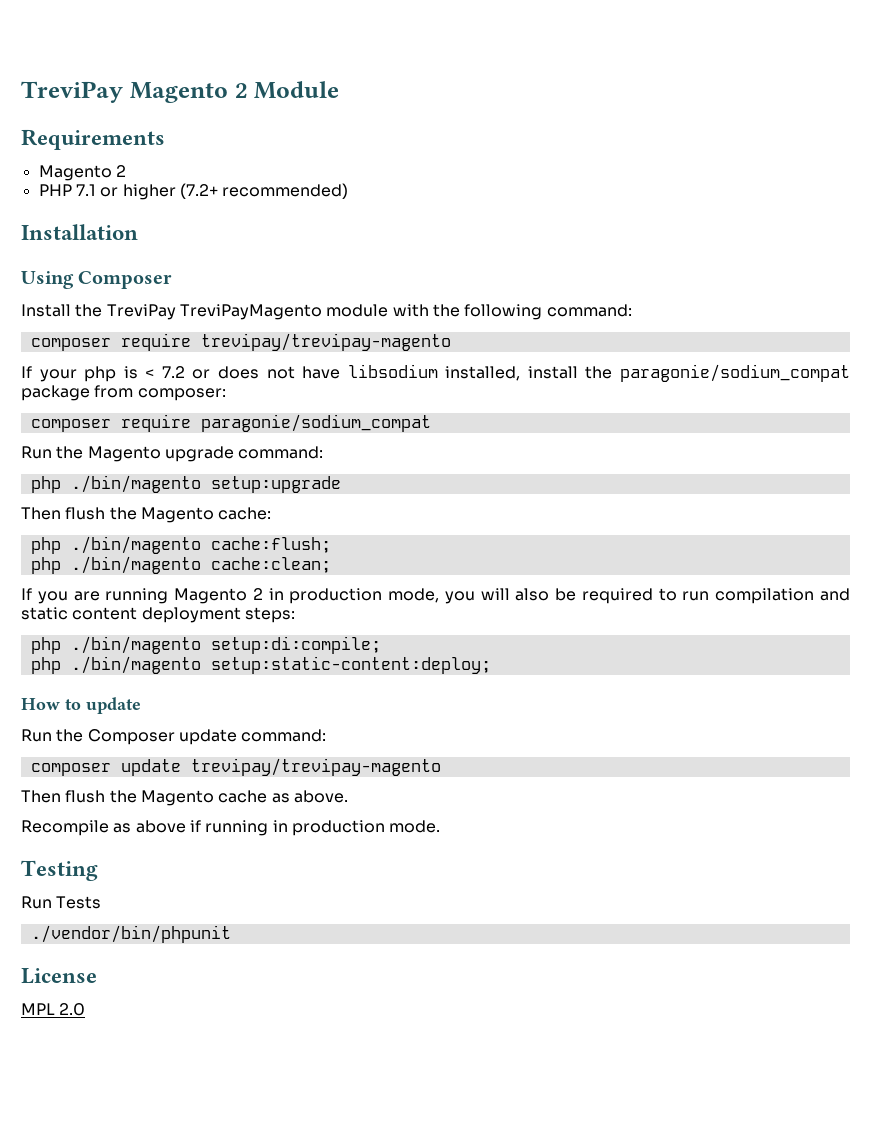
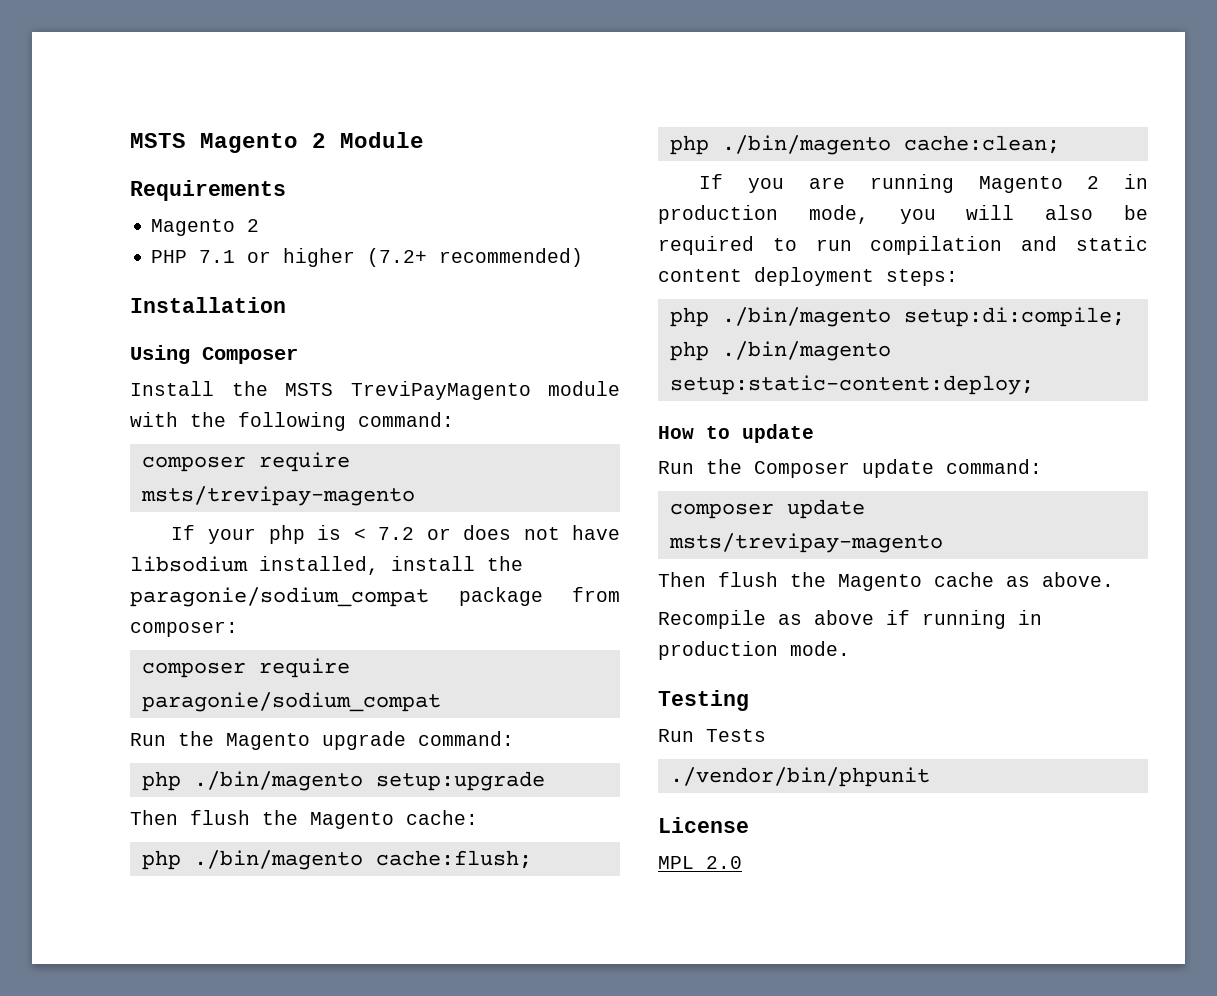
- TreviPay Magento 2 Module
+ MSTS Magento 2 Module
- Install the TreviPay TreviPayMagento module with the following command:
+ Install the MSTS TreviPayMagento module with the following command:
- composer require trevipay/trevipay-magento
+ composer require msts/trevipay-magento
- composer update trevipay/trevipay-magento
+ composer update msts/trevipay-magento

